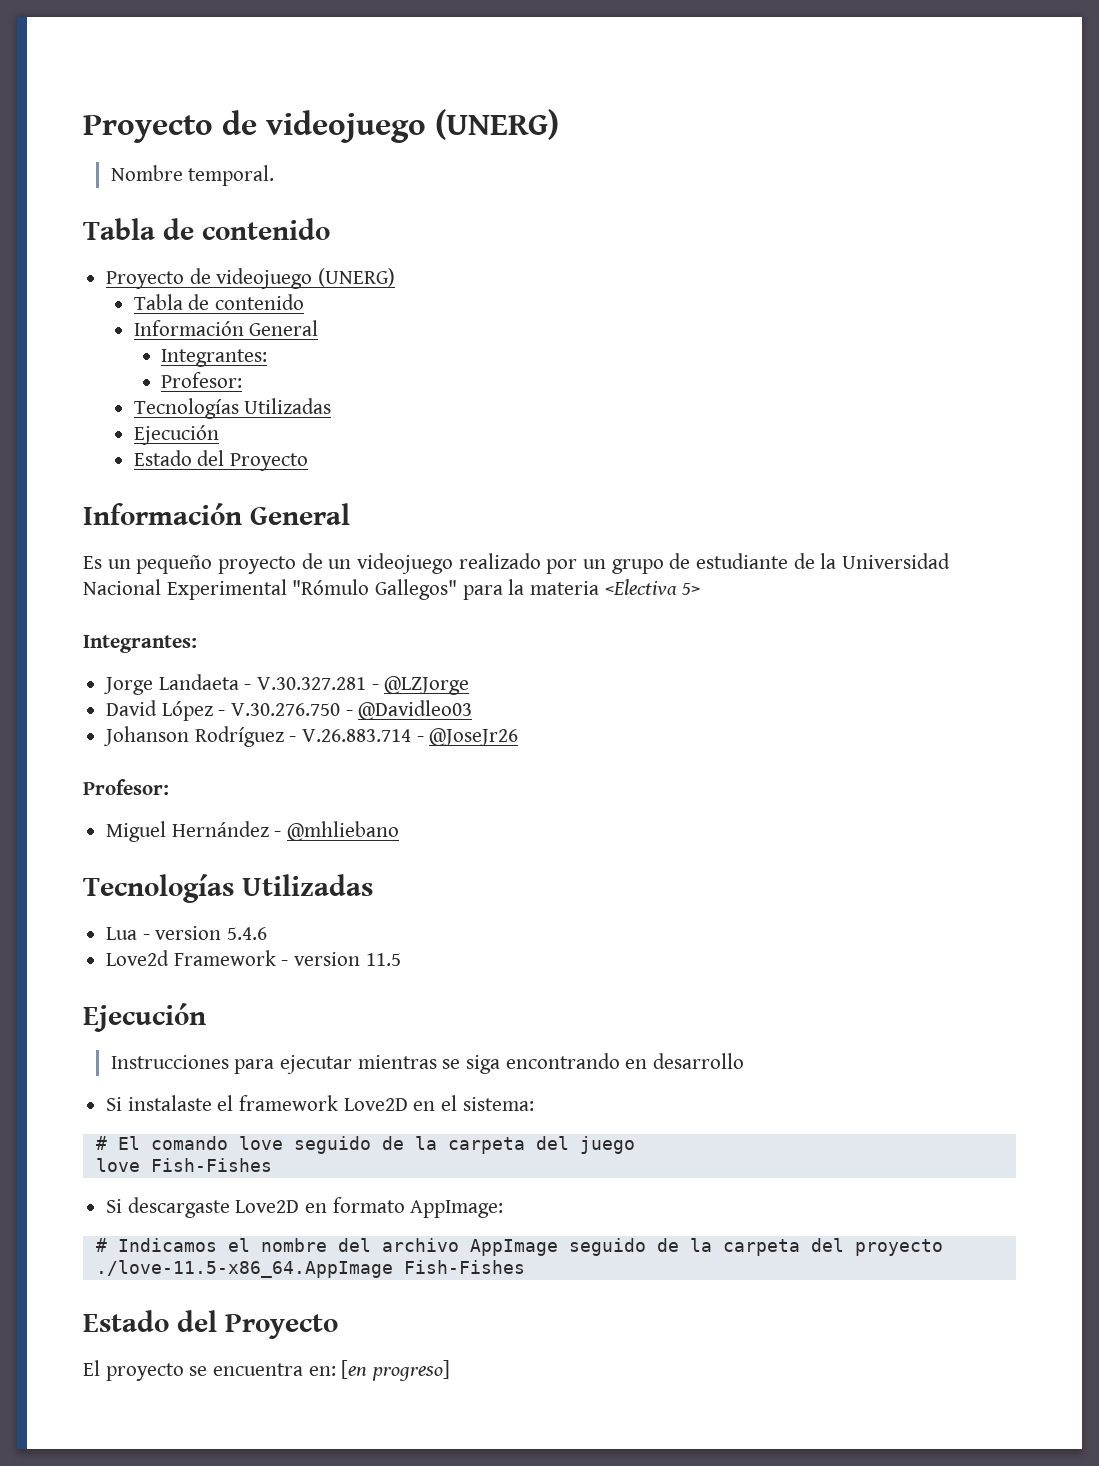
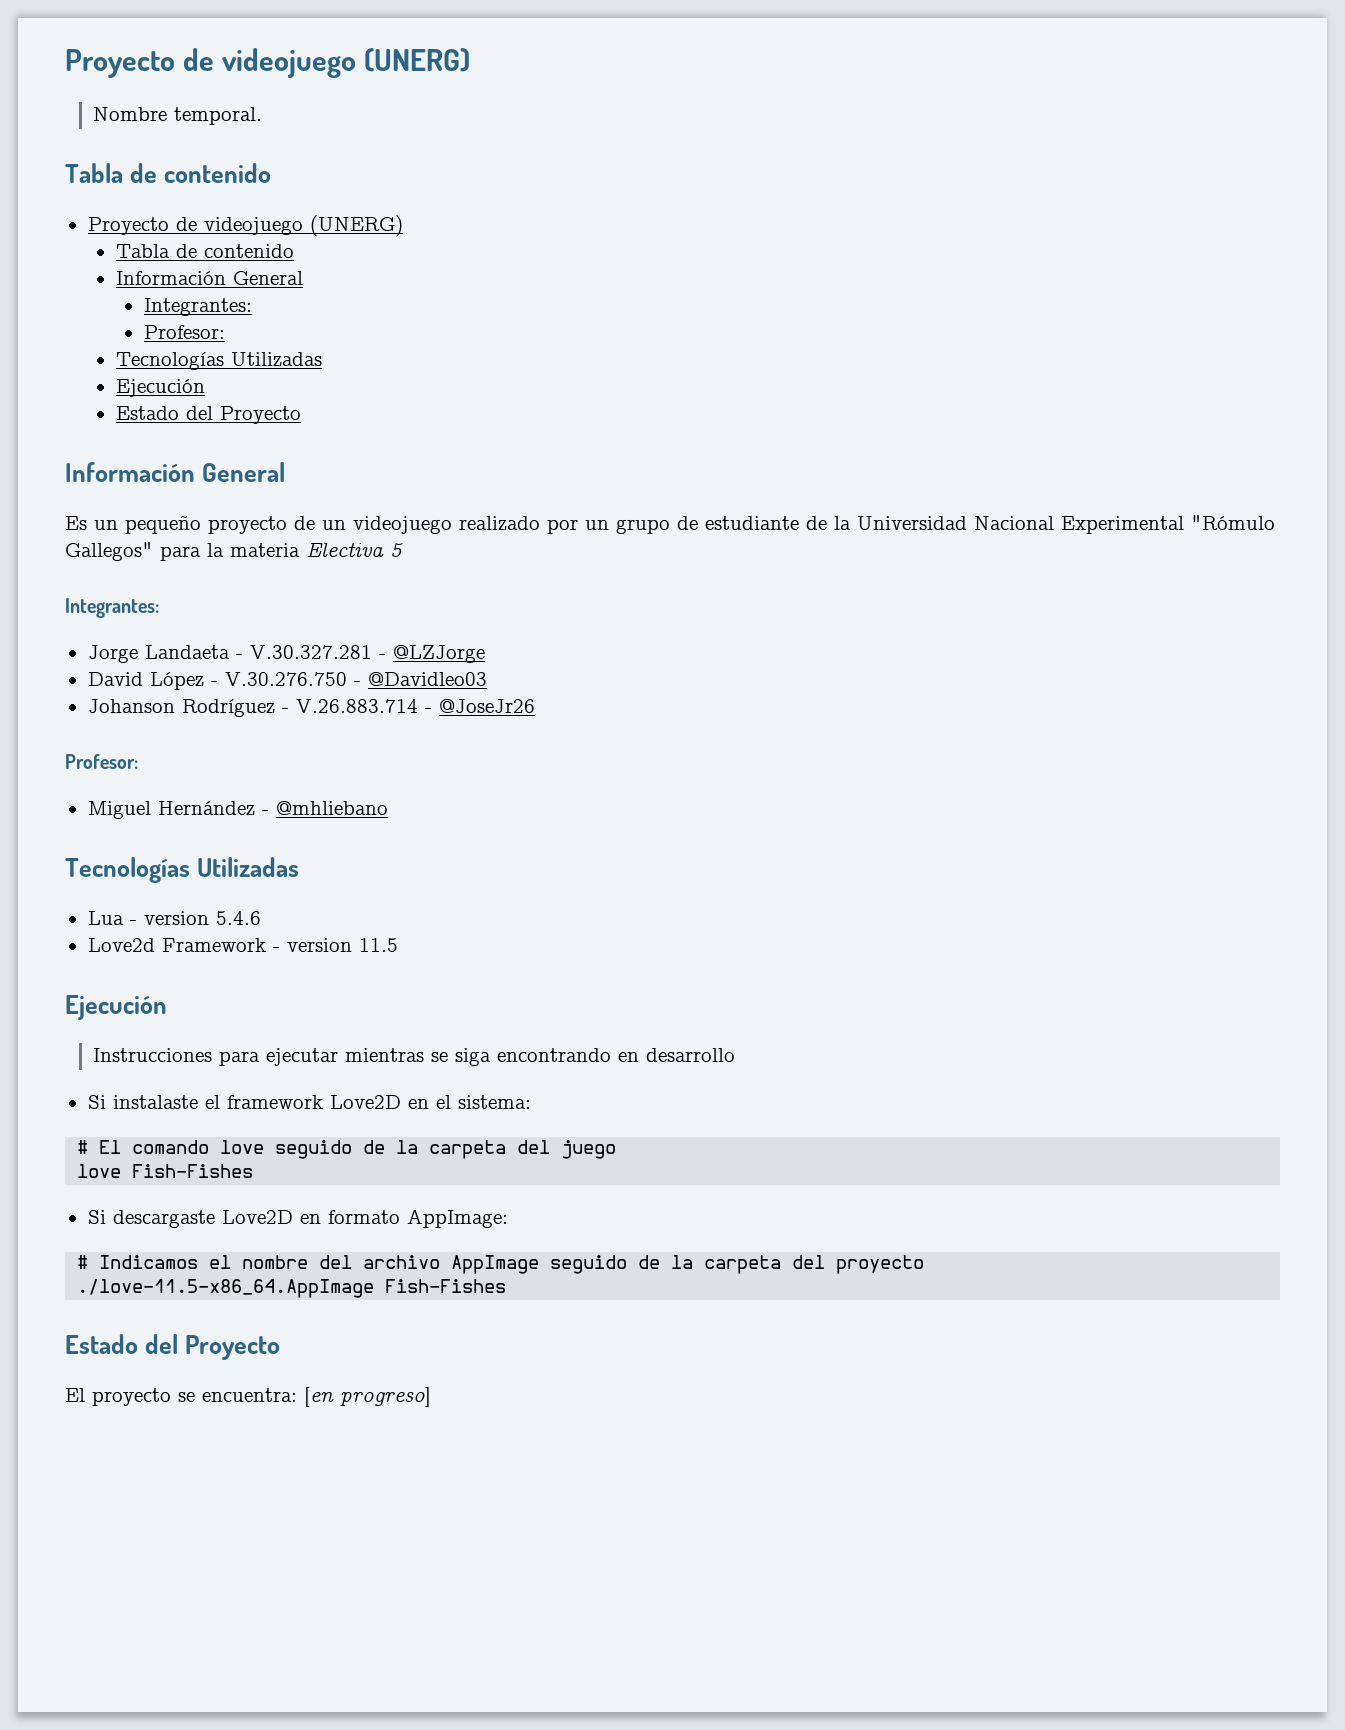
- Es un pequeño proyecto de un videojuego realizado por un grupo de estudiante de la Universidad Nacional Experimental "Rómulo Gallegos" para la materia <Electiva 5>
+ Es un pequeño proyecto de un videojuego realizado por un grupo de estudiante de la Universidad Nacional Experimental "Rómulo Gallegos" para la materia Electiva 5
- El proyecto se encuentra en: [en progreso]
+ El proyecto se encuentra: [en progreso]

